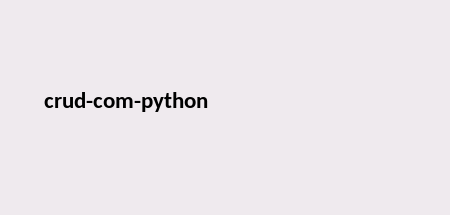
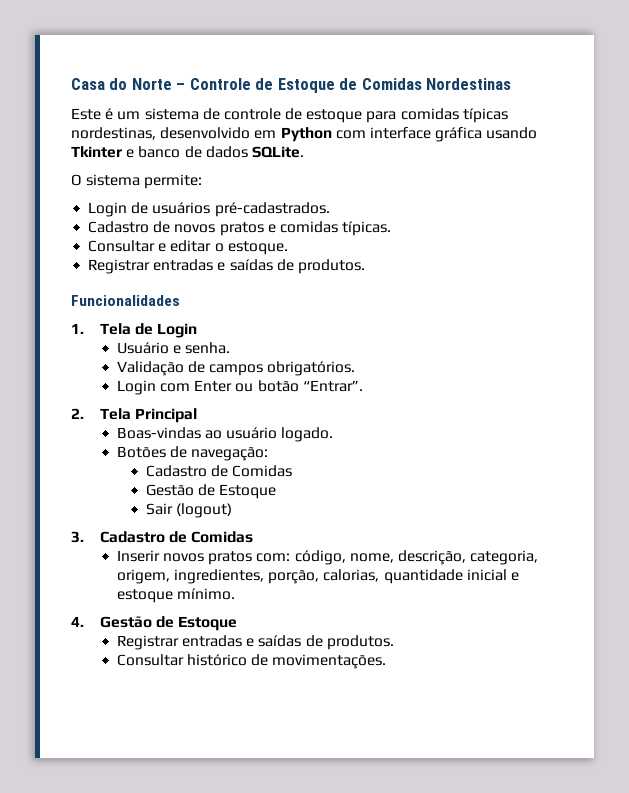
- crud-com-python
+ Casa do Norte – Controle de Estoque de Comidas Nordestinas
+ Este é um sistema de controle de estoque para comidas típicas nordestinas, desenvolvido em Python com interface gráfica usando Tkinter e banco de dados SQLite.
+ O sistema permite:
+ Login de usuários pré-cadastrados.
+ Cadastro de novos pratos e comidas típicas.
+ Consultar e editar o estoque.
+ Registrar entradas e saídas de produtos.
+ Funcionalidades
+ 1. Tela de Login
+ Usuário e senha.
+ Validação de campos obrigatórios.
+ Login com Enter ou botão “Entrar”.
+ 2. Tela Principal
+ Boas-vindas ao usuário logado.
+ Botões de navegação:
+ Cadastro de Comidas
+ Gestão de Estoque
+ Sair (logout)
+ 3. Cadastro de Comidas
+ Inserir novos pratos com: código, nome, descrição, categoria, origem, ingredientes, porção, calorias, quantidade inicial e estoque mínimo.
+ 4. Gestão de Estoque
+ Registrar entradas e saídas de produtos.
+ Consultar histórico de movimentações.

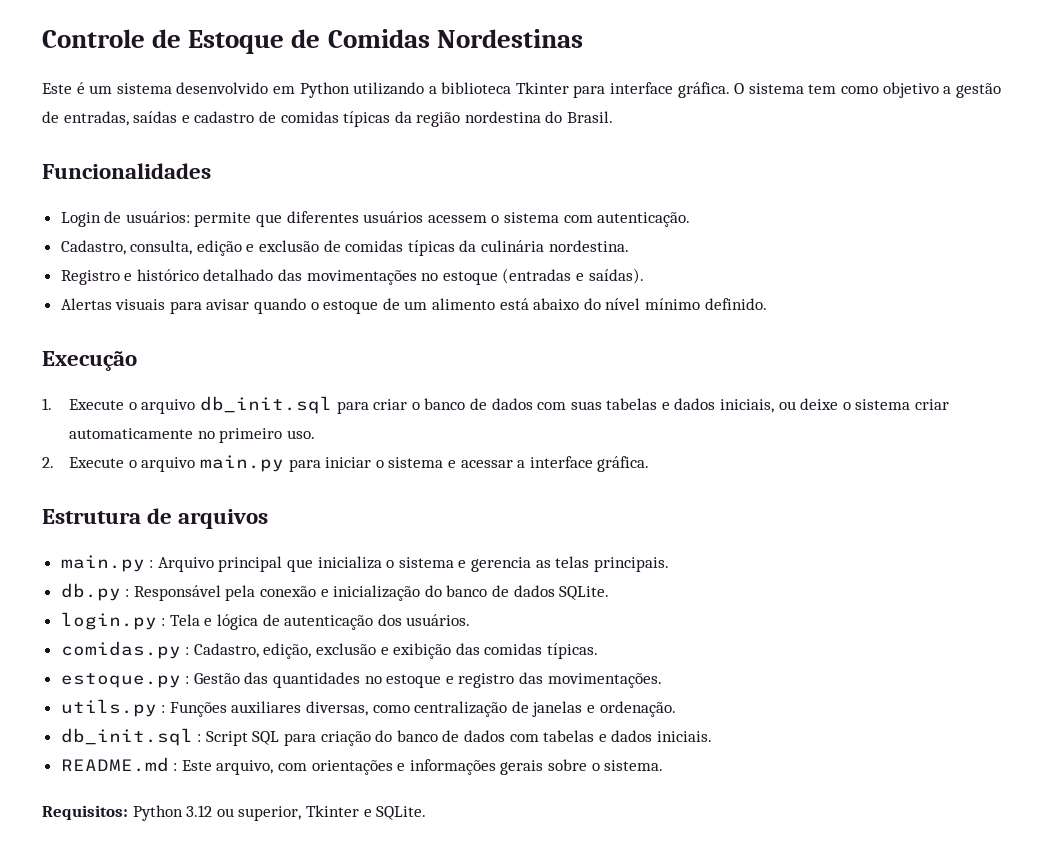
- Casa do Norte – Controle de Estoque de Comidas Nordestinas
+ Controle de Estoque de Comidas Nordestinas
- Este é um sistema de controle de estoque para comidas típicas nordestinas, desenvolvido em Python com interface gráfica usando Tkinter e banco de dados SQLite.
- O sistema permite:
- Login de usuários pré-cadastrados.
- Cadastro de novos pratos e comidas típicas.
- Consultar e editar o estoque.
- Registrar entradas e saídas de produtos.
+ Este é um sistema desenvolvido em Python utilizando a biblioteca Tkinter para interface gráfica. O sistema tem como objetivo a gestão de entradas, saídas e cadastro de comidas típicas da região nordestina do Brasil.
  Funcionalidades
- 1. Tela de Login
- Usuário e senha.
- Validação de campos obrigatórios.
- Login com Enter ou botão “Entrar”.
- 2. Tela Principal
- Boas-vindas ao usuário logado.
- Botões de navegação:
- Cadastro de Comidas
- Gestão de Estoque
- Sair (logout)
- 3. Cadastro de Comidas
- Inserir novos pratos com: código, nome, descrição, categoria, origem, ingredientes, porção, calorias, quantidade inicial e estoque mínimo.
- 4. Gestão de Estoque
- Registrar entradas e saídas de produtos.
- Consultar histórico de movimentações.
+ Login de usuários: permite que diferentes usuários acessem o sistema com autenticação.
+ Cadastro, consulta, edição e exclusão de comidas típicas da culinária nordestina.
+ Registro e histórico detalhado das movimentações no estoque (entradas e saídas).
+ Alertas visuais para avisar quando o estoque de um alimento está abaixo do nível mínimo definido.
+ Execução
+ 1. Execute o arquivo db_init.sql para criar o banco de dados com suas tabelas e dados iniciais, ou deixe o sistema criar automaticamente no primeiro uso.
+ 2. Execute o arquivo main.py para iniciar o sistema e acessar a interface gráfica.
+ Estrutura de arquivos
+ main.py : Arquivo principal que inicializa o sistema e gerencia as telas principais.
+ db.py : Responsável pela conexão e inicialização do banco de dados SQLite.
+ login.py : Tela e lógica de autenticação dos usuários.
+ comidas.py : Cadastro, edição, exclusão e exibição das comidas típicas.
+ estoque.py : Gestão das quantidades no estoque e registro das movimentações.
+ utils.py : Funções auxiliares diversas, como centralização de janelas e ordenação.
+ db_init.sql : Script SQL para criação do banco de dados com tabelas e dados iniciais.
+ README.md : Este arquivo, com orientações e informações gerais sobre o sistema.
+ Requisitos: Python 3.12 ou superior, Tkinter e SQLite.

